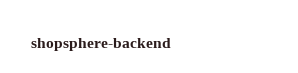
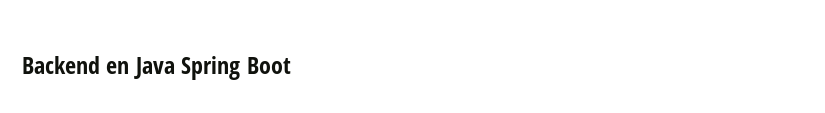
- shopsphere-backend
+ Backend en Java Spring Boot

